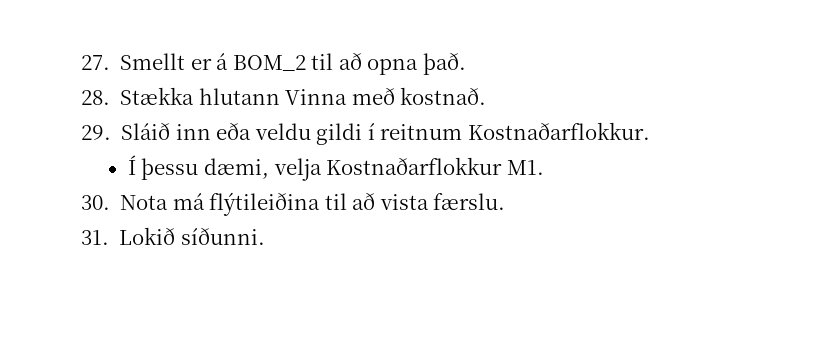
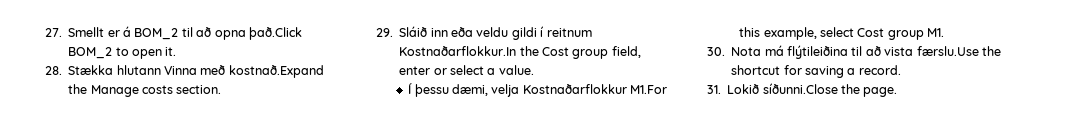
- 27. Smellt er á BOM_2 til að opna það.
+ 27. Smellt er á BOM_2 til að opna það.Click BOM_2 to open it.
- 28. Stækka hlutann Vinna með kostnað.
+ 28. Stækka hlutann Vinna með kostnað.Expand the Manage costs section.
- 29. Sláið inn eða veldu gildi í reitnum Kostnaðarflokkur.
+ 29. Sláið inn eða veldu gildi í reitnum Kostnaðarflokkur.In the Cost group field, enter or select a value.
- Í þessu dæmi, velja Kostnaðarflokkur M1.
+ Í þessu dæmi, velja Kostnaðarflokkur M1.For this example, select Cost group M1.
- 30. Nota má flýtileiðina til að vista færslu.
+ 30. Nota má flýtileiðina til að vista færslu.Use the shortcut for saving a record.
- 31. Lokið síðunni.
+ 31. Lokið síðunni.Close the page.

